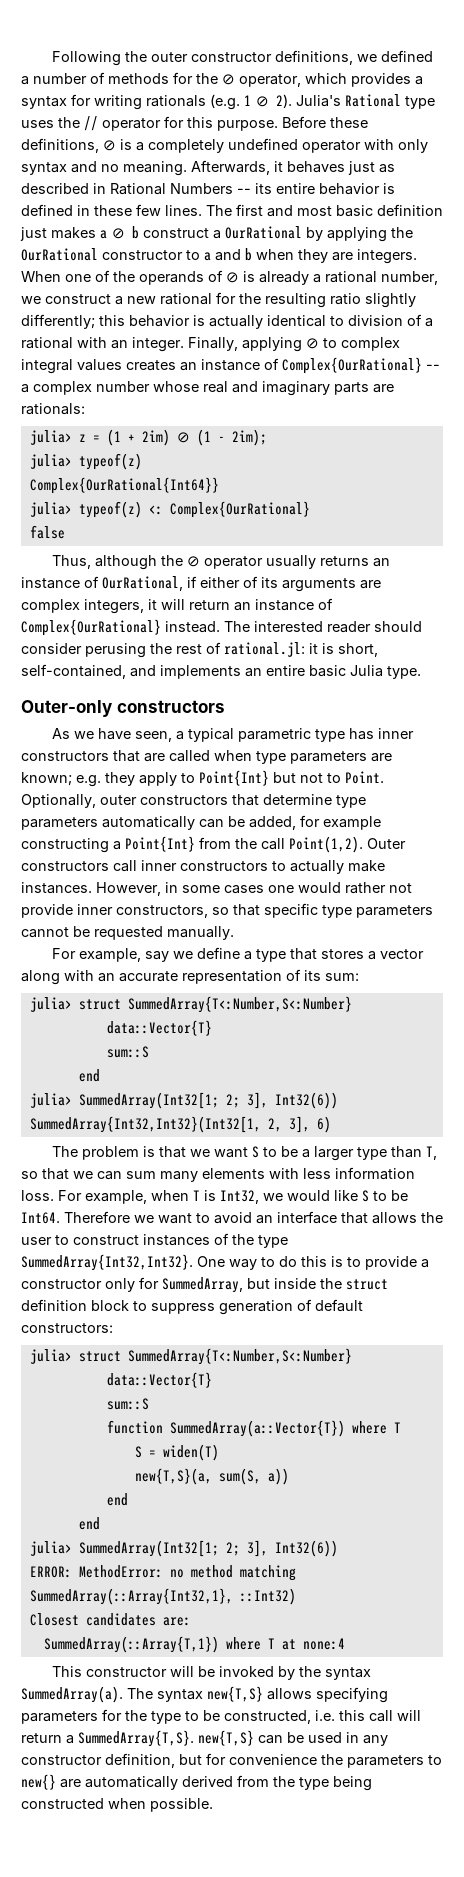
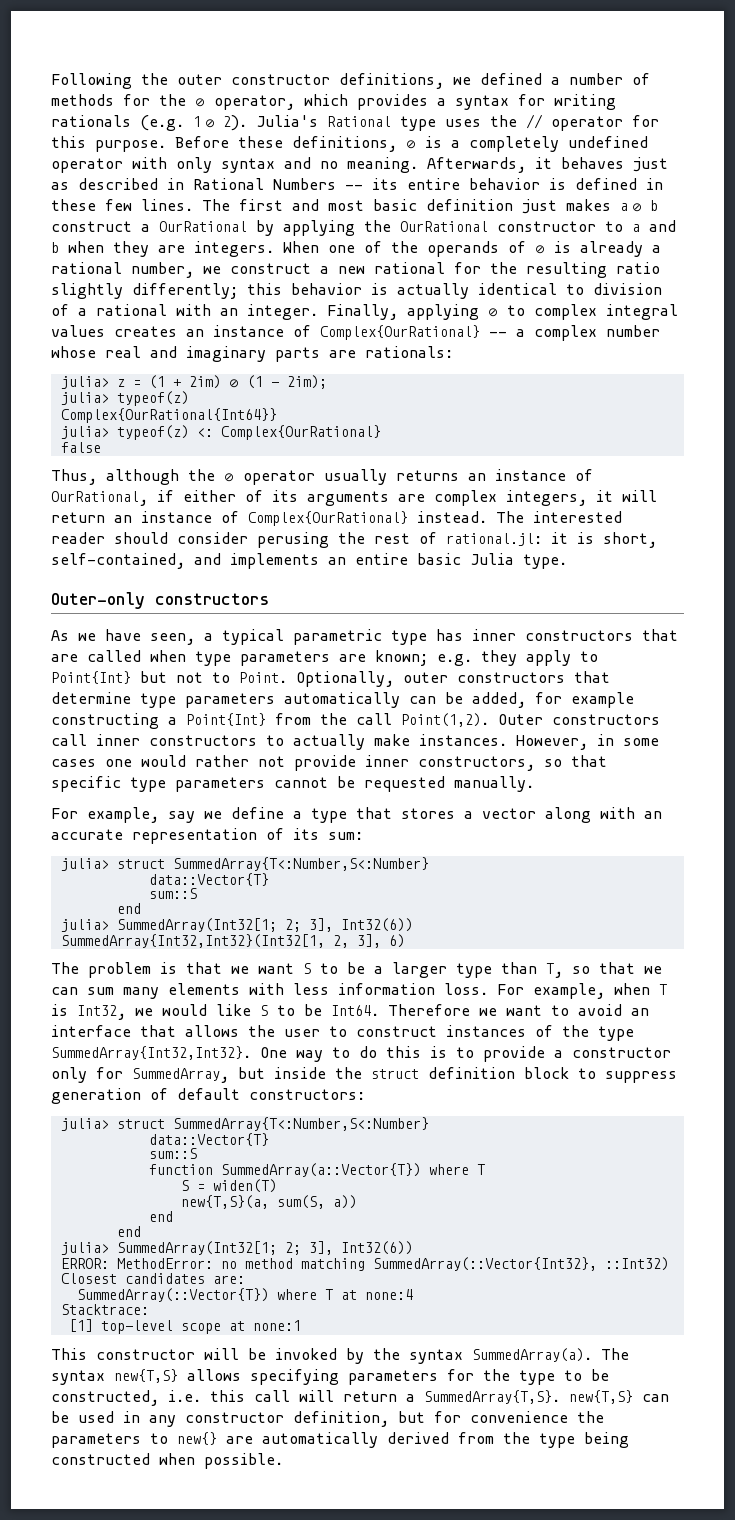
- ERROR: MethodError: no method matching SummedArray(::Array{Int32,1}, ::Int32)
+ ERROR: MethodError: no method matching SummedArray(::Vector{Int32}, ::Int32)
- SummedArray(::Array{T,1}) where T at none:4
+ SummedArray(::Vector{T}) where T at none:4
+ Stacktrace:
+ [1] top-level scope at none:1

